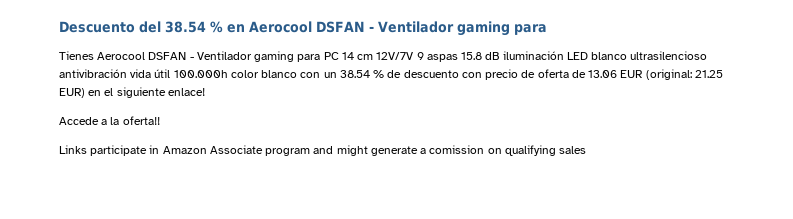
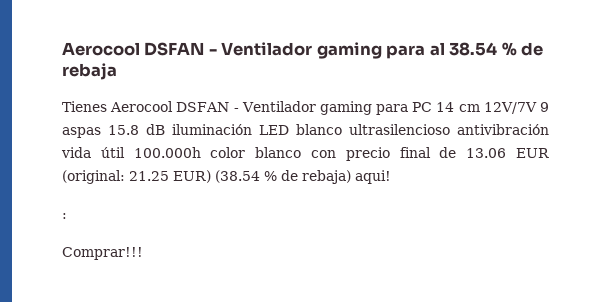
- Descuento del 38.54 % en Aerocool DSFAN - Ventilador gaming para
+ Aerocool DSFAN - Ventilador gaming para al 38.54 % de rebaja
- Tienes Aerocool DSFAN - Ventilador gaming para PC 14 cm 12V/7V 9 aspas 15.8 dB iluminación LED blanco ultrasilencioso antivibración vida útil 100.000h color blanco con un 38.54 % de descuento con precio de oferta de 13.06 EUR (original: 21.25 EUR) en el siguiente enlace!
- Accede a la oferta!!
- Links participate in Amazon Associate program and might generate a comission on qualifying sales
+ Tienes Aerocool DSFAN - Ventilador gaming para PC 14 cm 12V/7V 9 aspas 15.8 dB iluminación LED blanco ultrasilencioso antivibración vida útil 100.000h color blanco con precio final de 13.06 EUR (original: 21.25 EUR) (38.54 % de rebaja) aqui!
+ :
+ Comprar!!!

